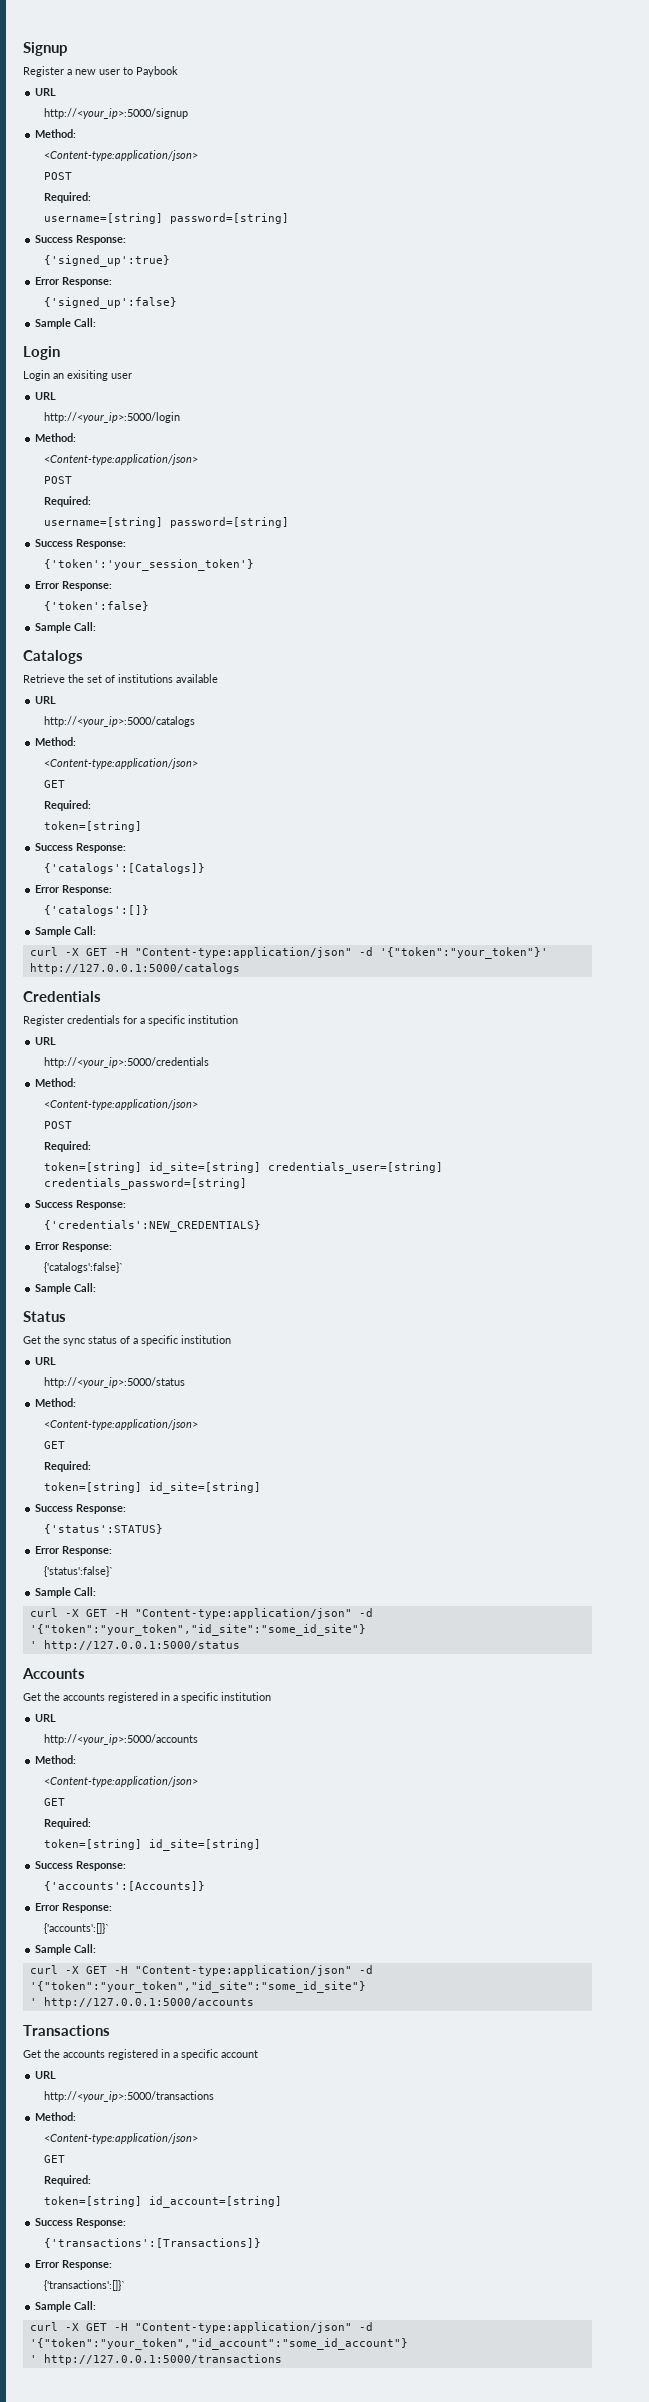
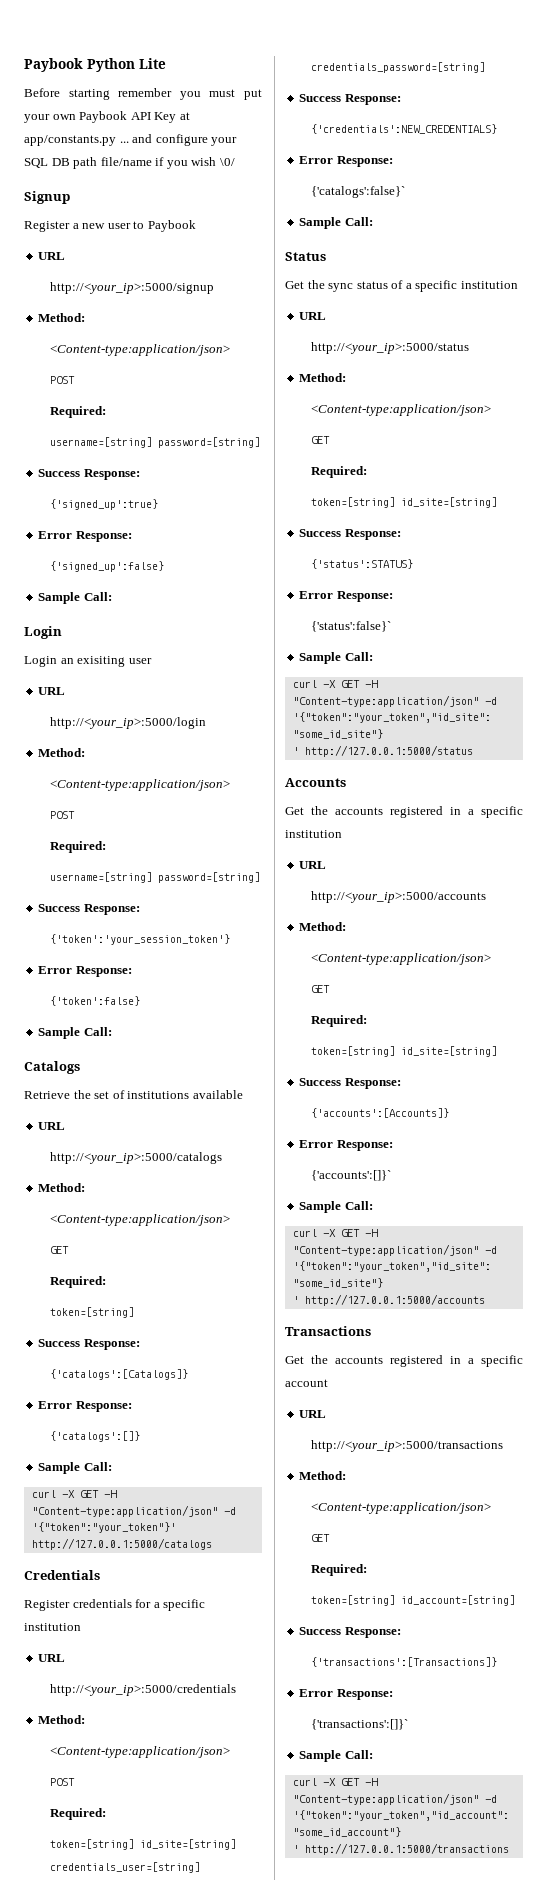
+ Paybook Python Lite
+ Before starting remember you must put your own Paybook API Key at app/constants.py ... and configure your SQL DB path file/name if you wish \0/

